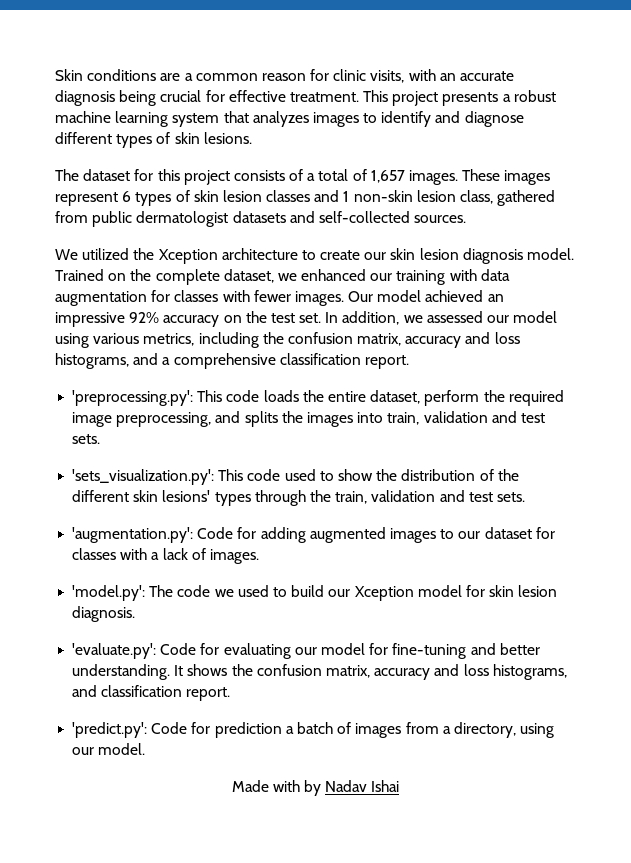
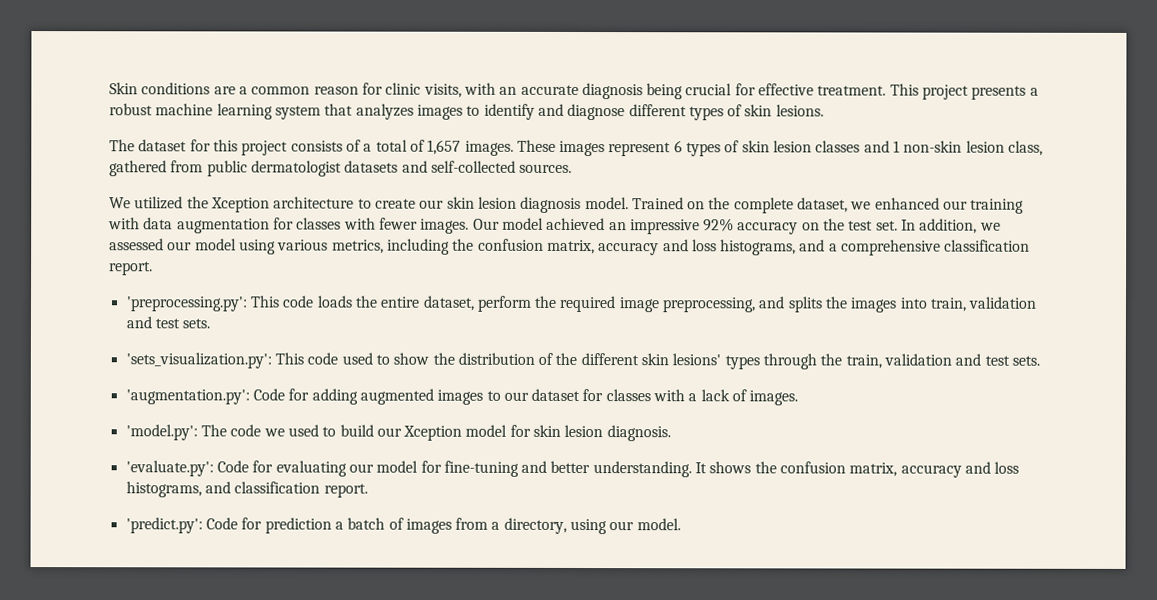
- Made with by Nadav Ishai

